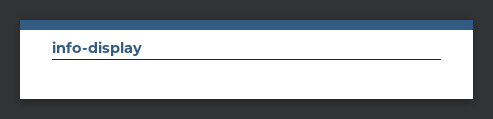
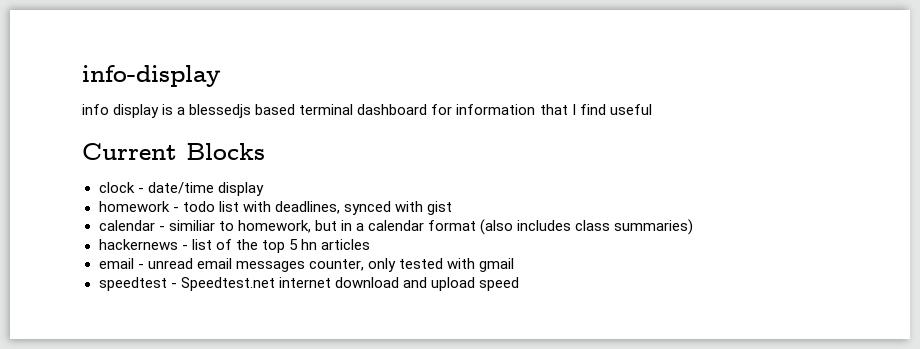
+ info display is a blessedjs based terminal dashboard for information that I find useful
+ Current Blocks
+ clock - date/time display
+ homework - todo list with deadlines, synced with gist
+ calendar - similiar to homework, but in a calendar format (also includes class summaries)
+ hackernews - list of the top 5 hn articles
+ email - unread email messages counter, only tested with gmail
+ speedtest - Speedtest.net internet download and upload speed

